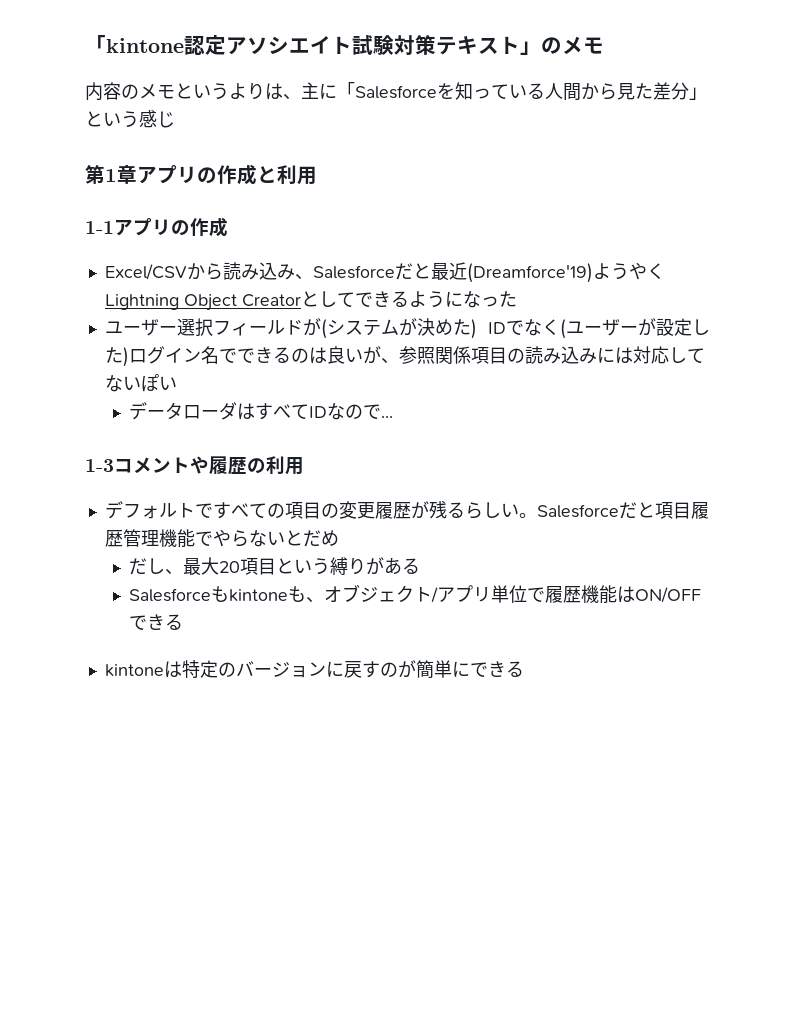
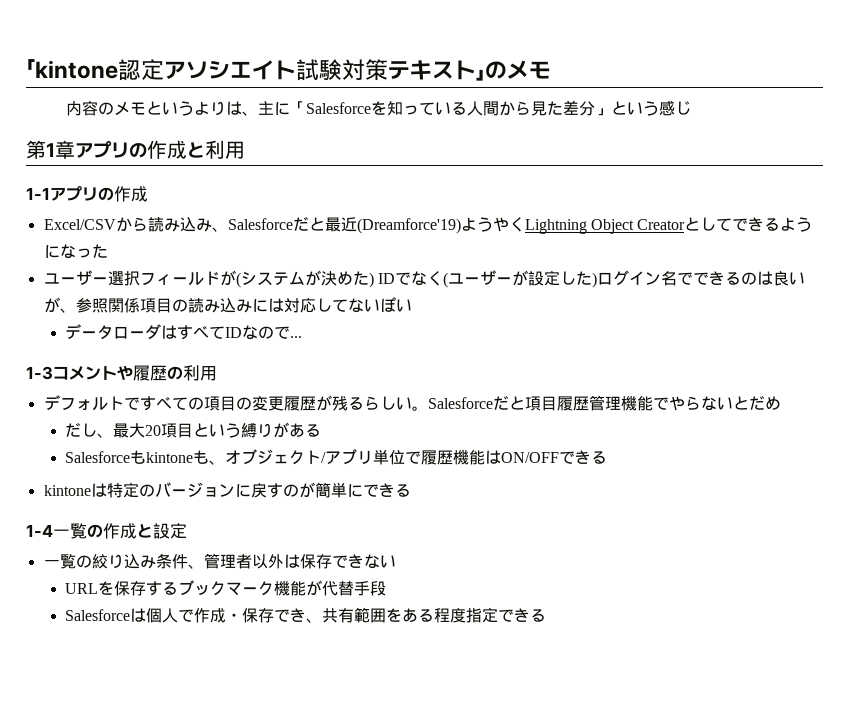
+ 1-4一覧の作成と設定
+ 一覧の絞り込み条件、管理者以外は保存できない
+ URLを保存するブックマーク機能が代替手段
+ Salesforceは個人で作成・保存でき、共有範囲をある程度指定できる

